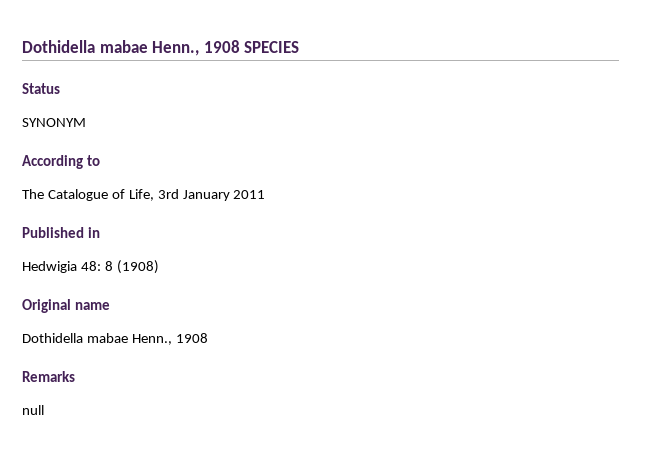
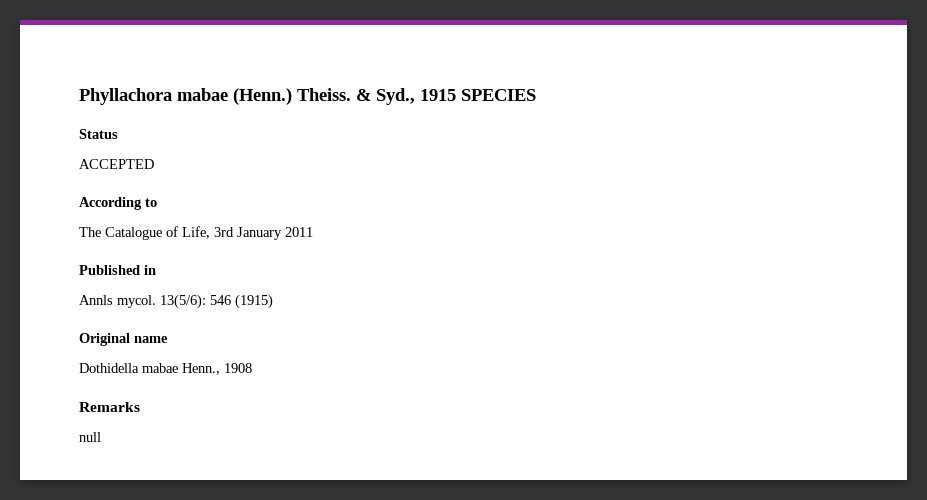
- Dothidella mabae Henn., 1908 SPECIES
+ Phyllachora mabae (Henn.) Theiss. & Syd., 1915 SPECIES
- SYNONYM
+ ACCEPTED
- Hedwigia 48: 8 (1908)
+ Annls mycol. 13(5/6): 546 (1915)

